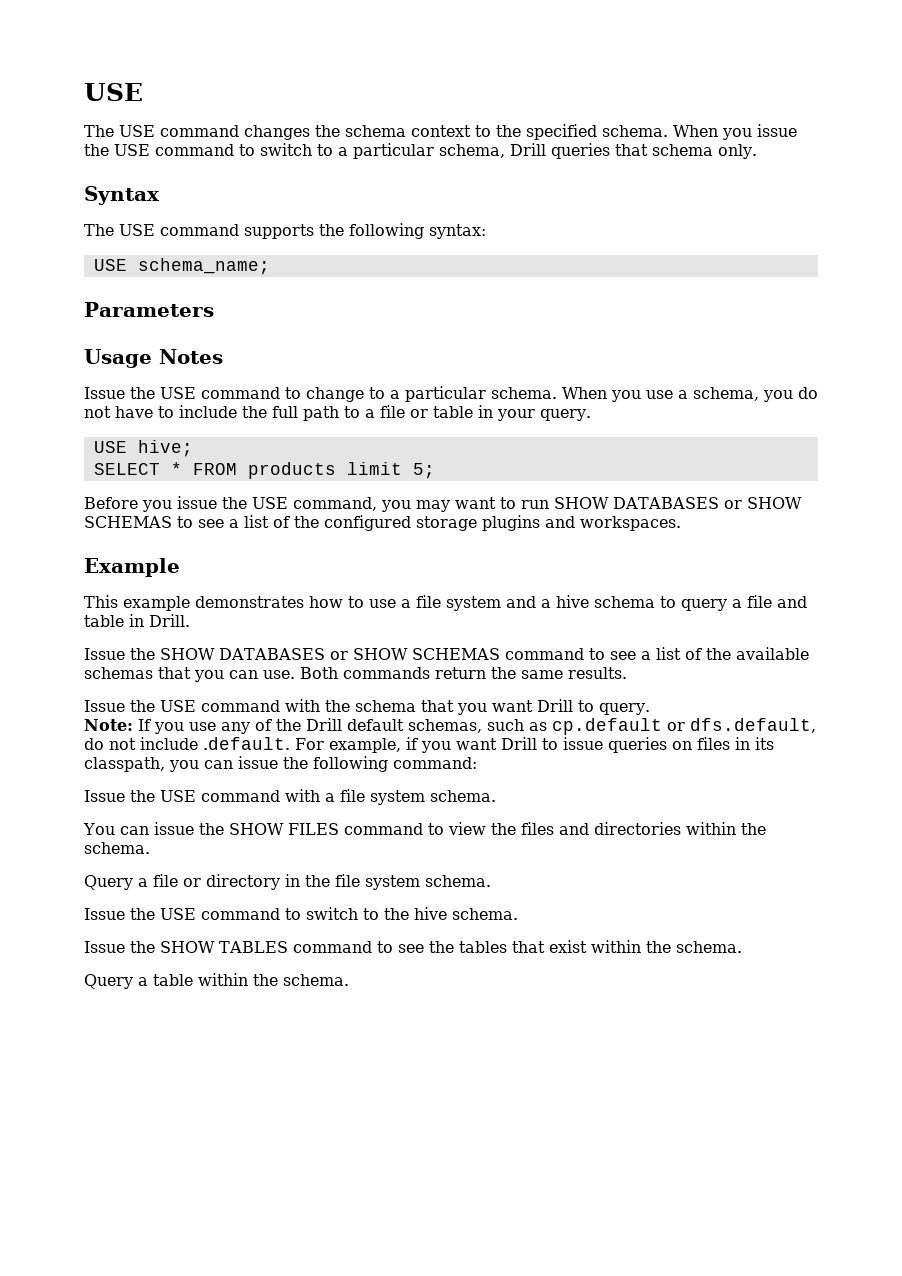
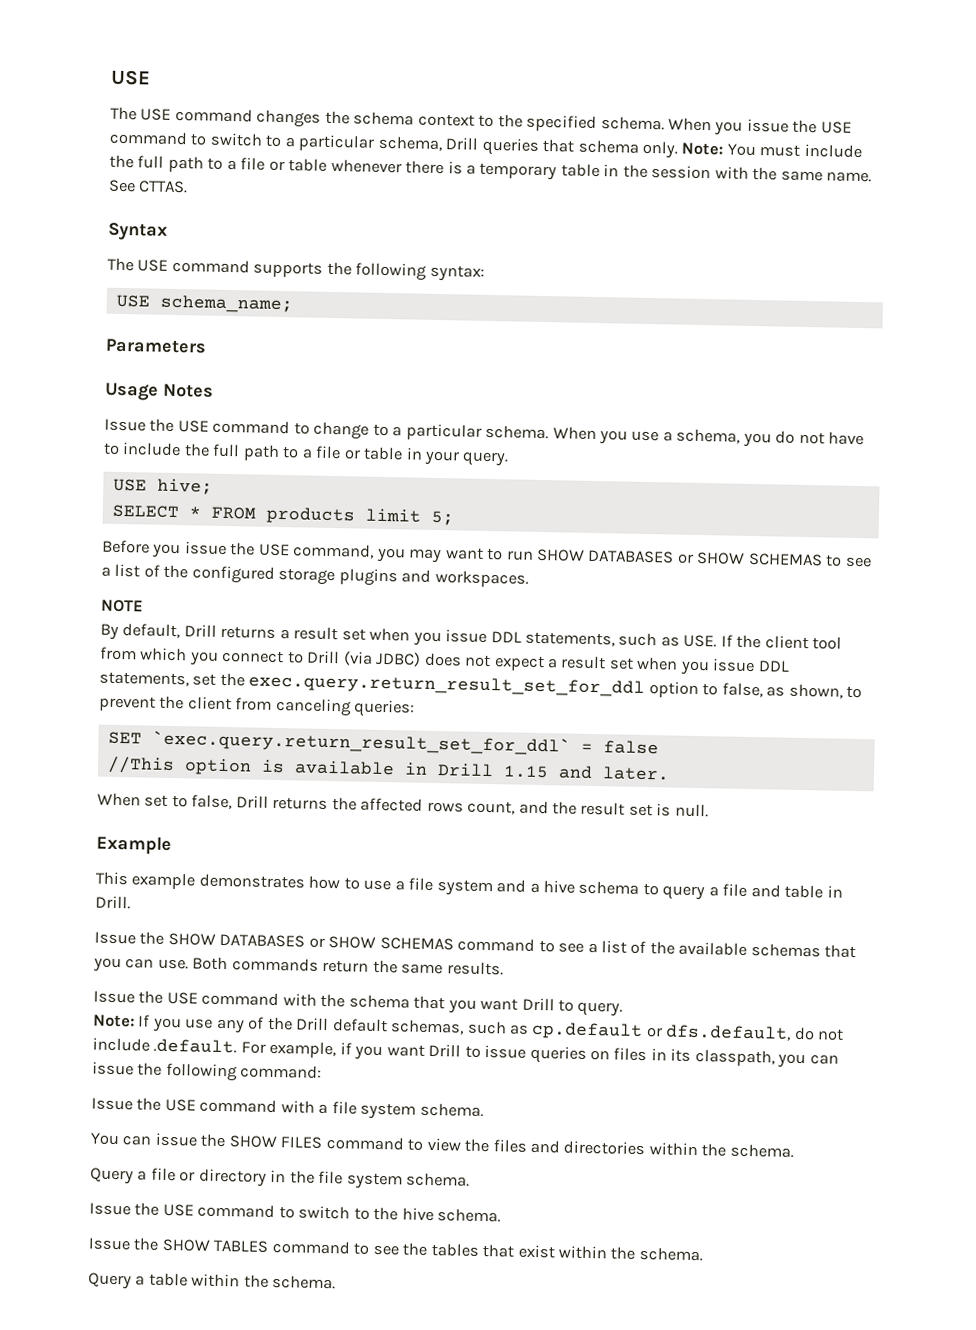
+ Note: You must include the full path to a file or table whenever there is a temporary table in the session with the same name. See CTTAS.
+ NOTE
+ By default, Drill returns a result set when you issue DDL statements, such as USE. If the client tool from which you connect to Drill (via JDBC) does not expect a result set when you issue DDL statements, set the exec.query.return_result_set_for_ddl option to false, as shown, to prevent the client from canceling queries:
+ SET `exec.query.return_result_set_for_ddl` = false
+ //This option is available in Drill 1.15 and later.
+ When set to false, Drill returns the affected rows count, and the result set is null.

